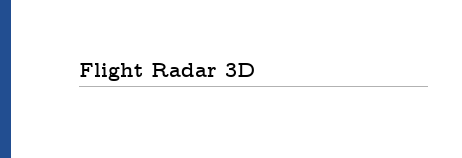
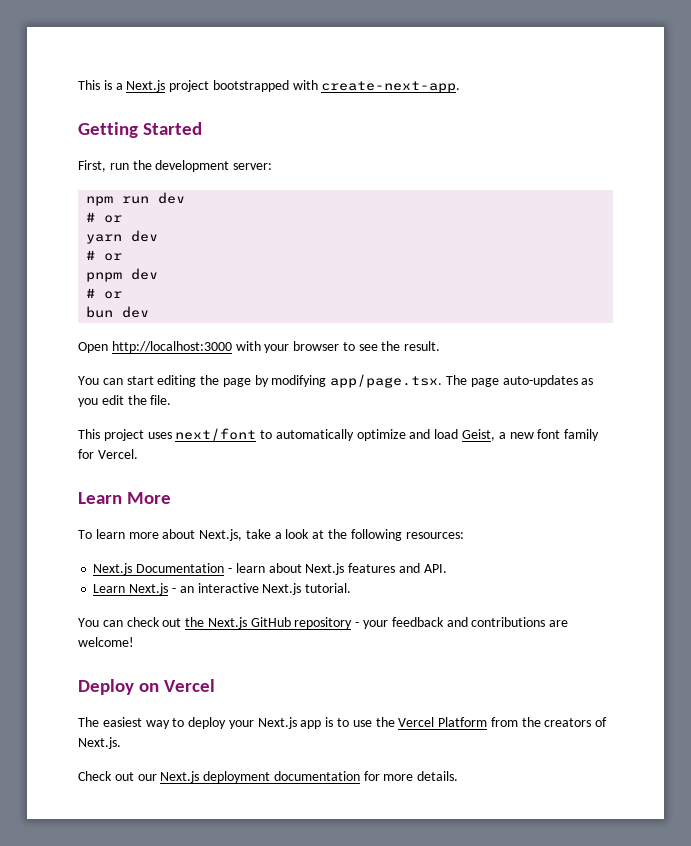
- Flight Radar 3D
+ This is a Next.js project bootstrapped with create-next-app.
+ Getting Started
+ First, run the development server:
+ npm run dev
+ # or
+ yarn dev
+ # or
+ pnpm dev
+ # or
+ bun dev
+ Open http://localhost:3000 with your browser to see the result.
+ You can start editing the page by modifying app/page.tsx. The page auto-updates as you edit the file.
+ This project uses next/font to automatically optimize and load Geist, a new font family for Vercel.
+ Learn More
+ To learn more about Next.js, take a look at the following resources:
+ Next.js Documentation - learn about Next.js features and API.
+ Learn Next.js - an interactive Next.js tutorial.
+ You can check out the Next.js GitHub repository - your feedback and contributions are welcome!
+ Deploy on Vercel
+ The easiest way to deploy your Next.js app is to use the Vercel Platform from the creators of Next.js.
+ Check out our Next.js deployment documentation for more details.

